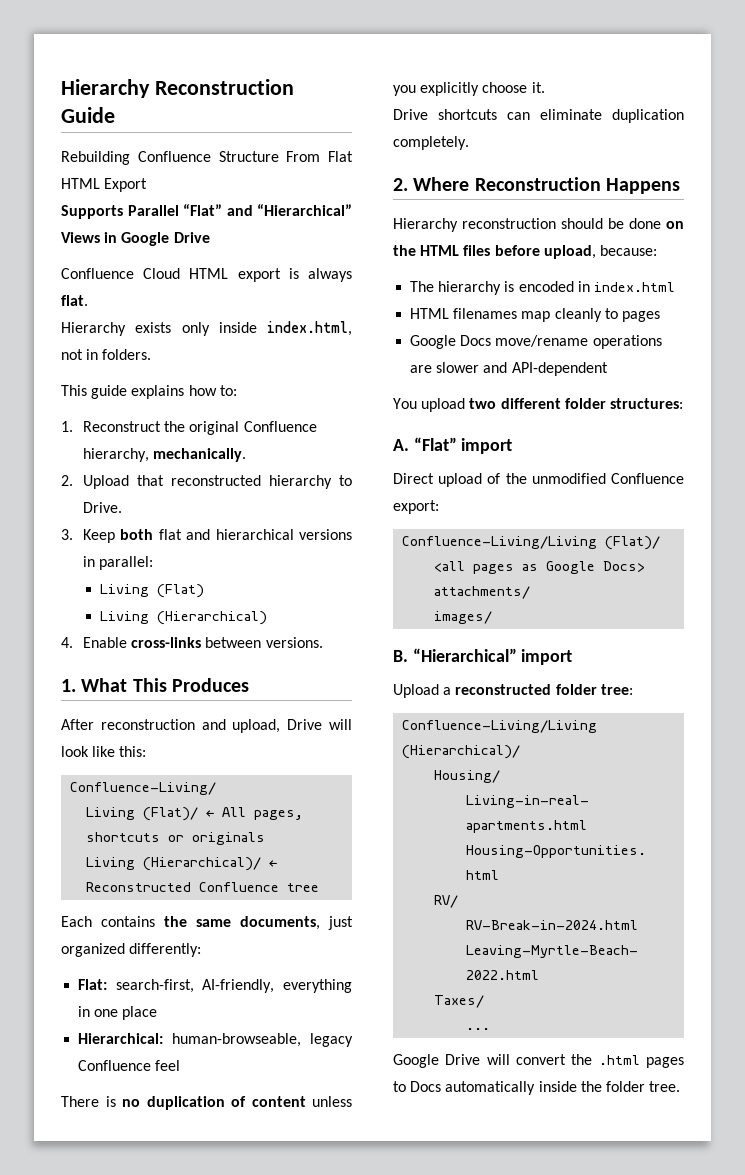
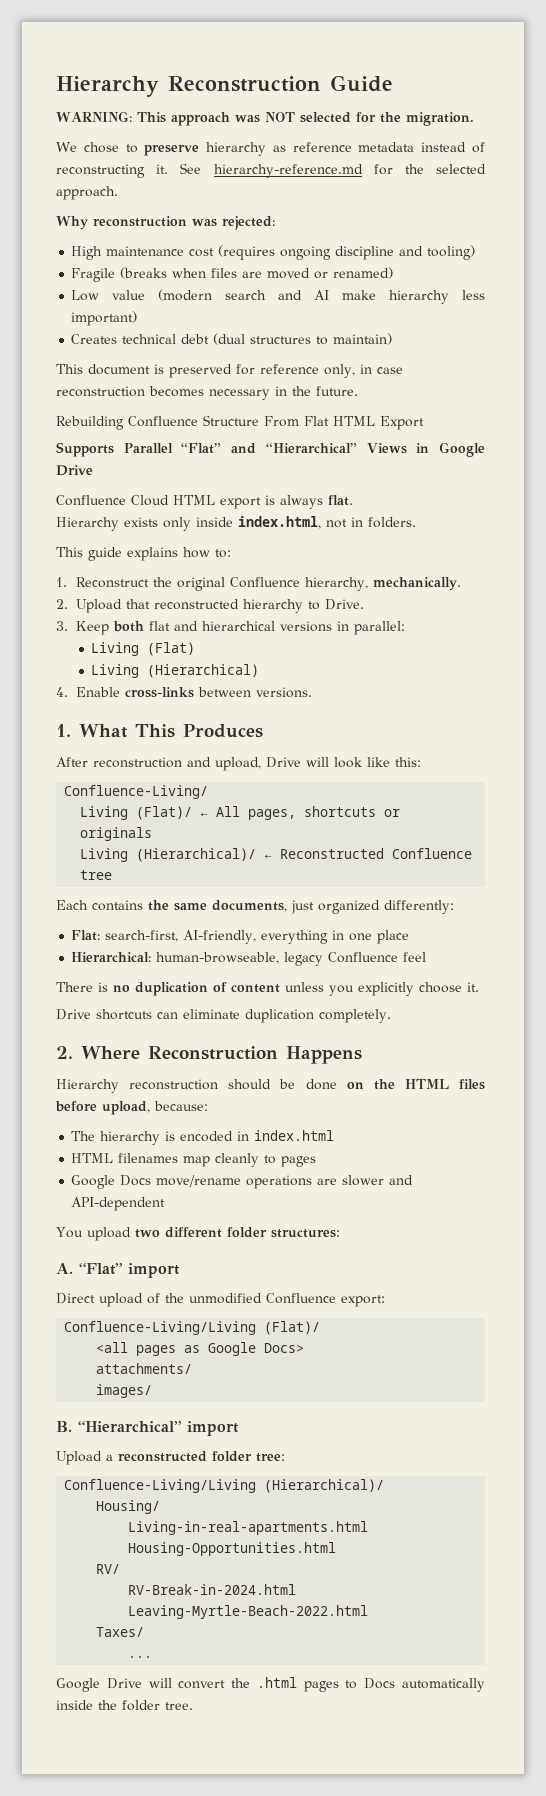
+ WARNING: This approach was NOT selected for the migration.
+ We chose to preserve hierarchy as reference metadata instead of reconstructing it. See hierarchy-reference.md for the selected approach.
+ Why reconstruction was rejected:
+ High maintenance cost (requires ongoing discipline and tooling)
+ Fragile (breaks when files are moved or renamed)
+ Low value (modern search and AI make hierarchy less important)
+ Creates technical debt (dual structures to maintain)
+ This document is preserved for reference only, in case reconstruction becomes necessary in the future.

